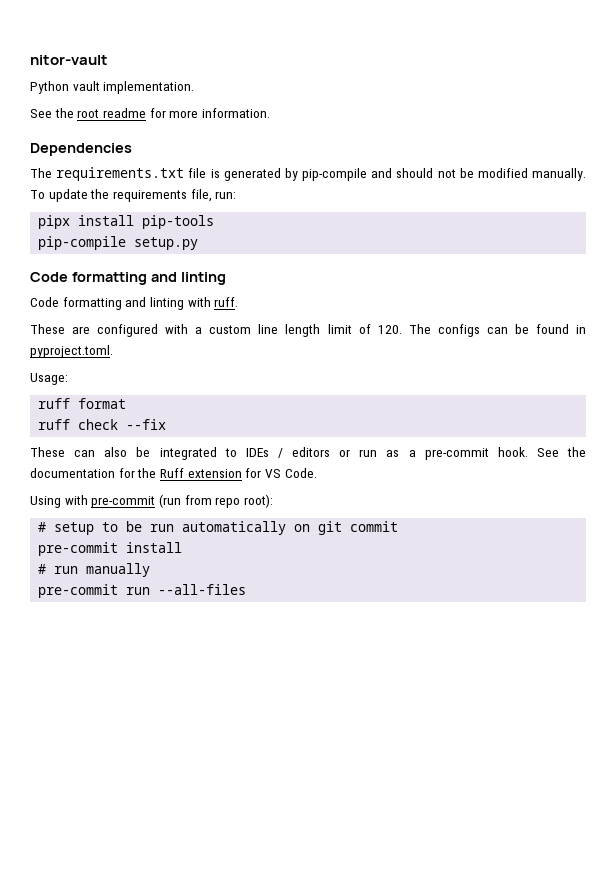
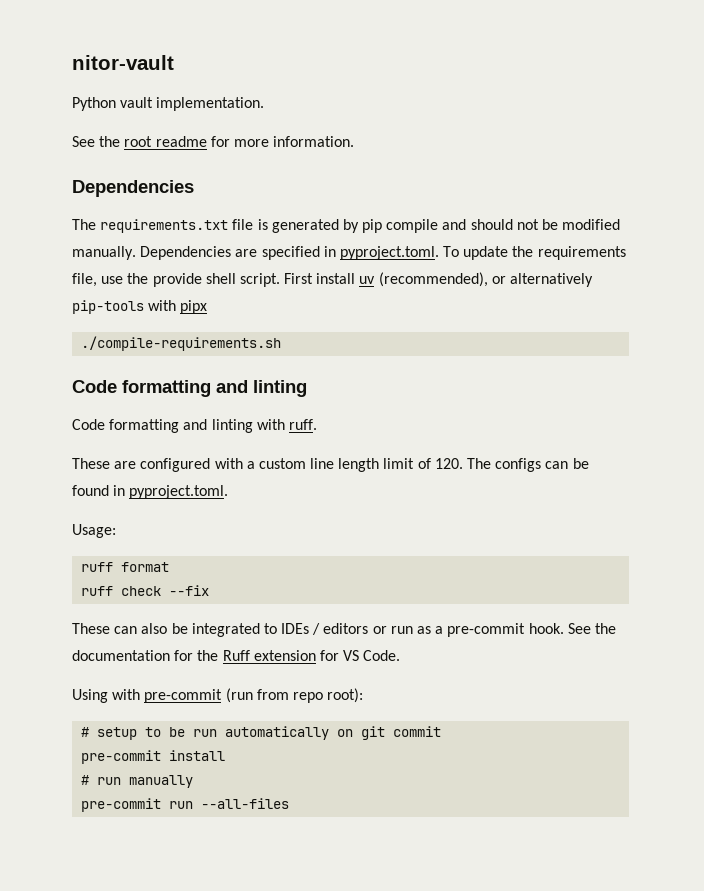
- The requirements.txt file is generated by pip-compile and should not be modified manually.
+ The requirements.txt file is generated by pip compile and should not be modified manually.
- To update the requirements file, run:
- pipx install pip-tools
- pip-compile setup.py
+ Dependencies are specified in pyproject.toml. To update the requirements file, use the provide shell script. First install uv (recommended), or alternatively pip-tools with pipx
+ ./compile-requirements.sh

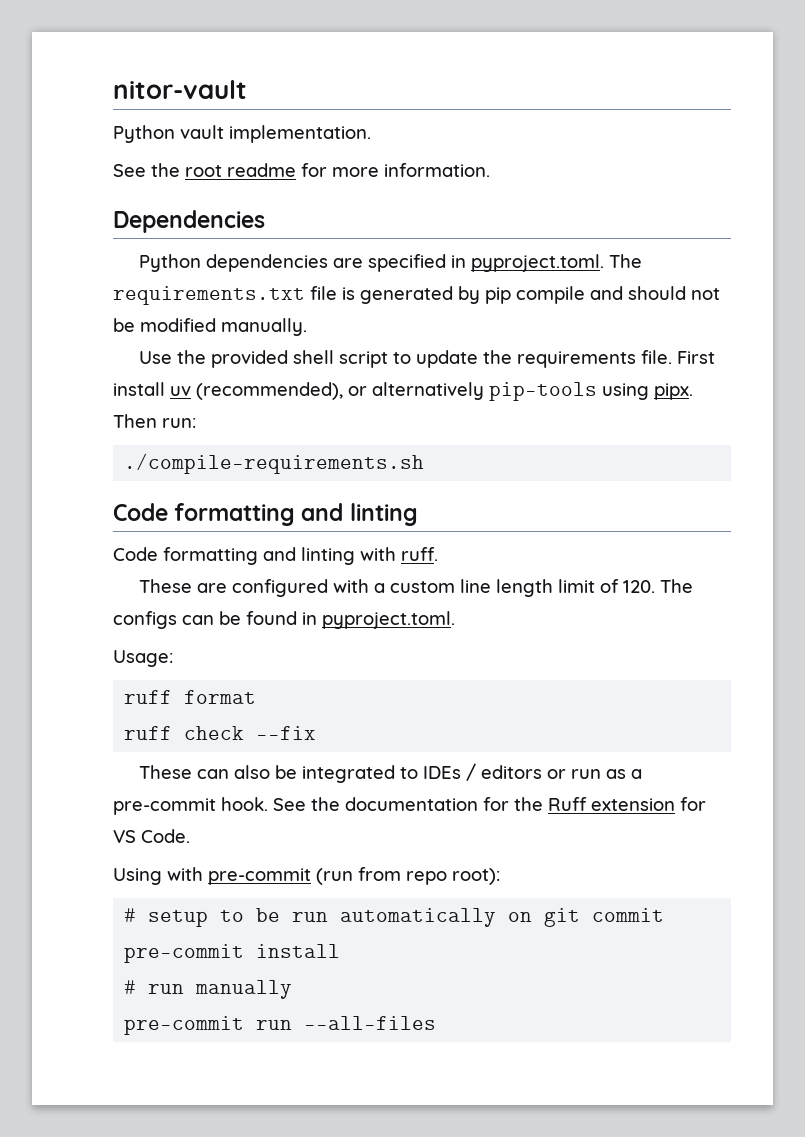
- The requirements.txt file is generated by pip compile and should not be modified manually. Dependencies are specified in pyproject.toml. To update the requirements file, use the provide shell script.
+ Python dependencies are specified in pyproject.toml. The requirements.txt file is generated by pip compile and should not be modified manually.
+ Use the provided shell script to update the requirements file.
- First install uv (recommended), or alternatively pip-tools with pipx
+ First install uv (recommended), or alternatively pip-tools using pipx. Then run:

